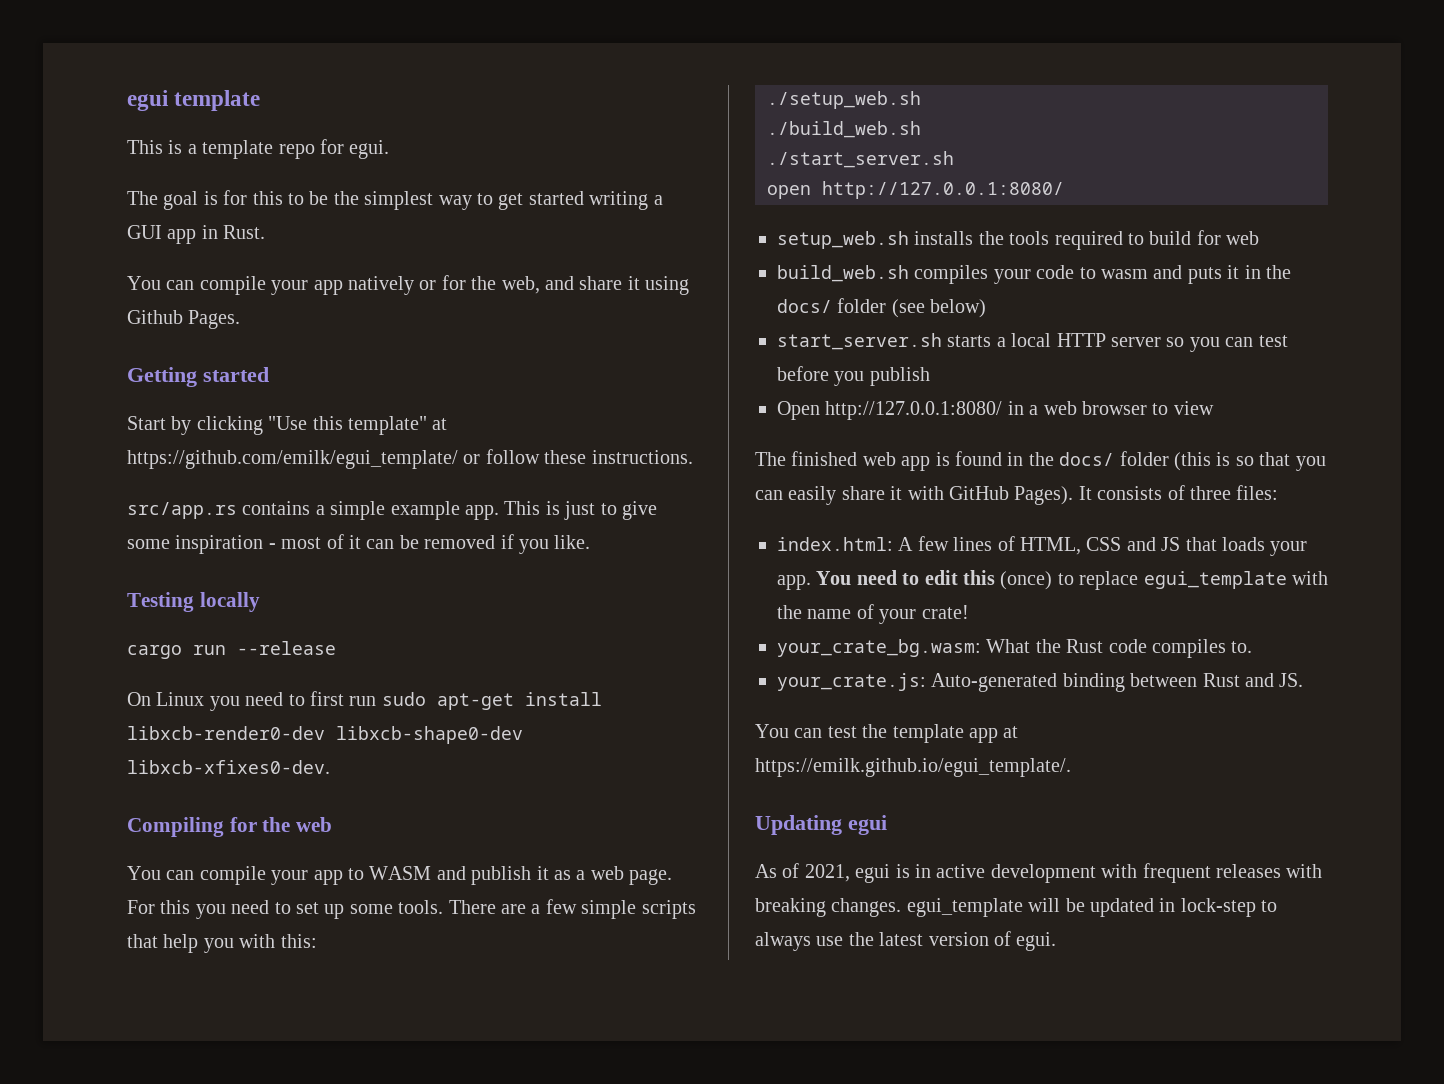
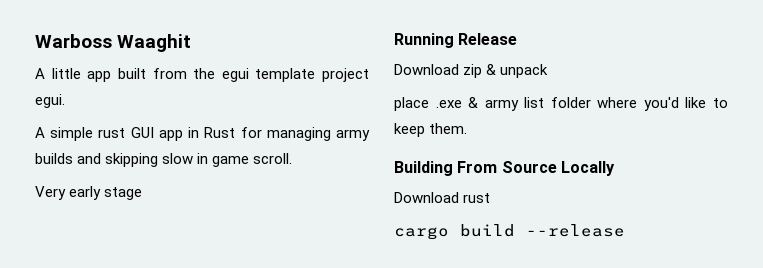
- egui template
- This is a template repo for egui.
- The goal is for this to be the simplest way to get started writing a GUI app in Rust.
- You can compile your app natively or for the web, and share it using Github Pages.
- Getting started
- Start by clicking "Use this template" at https://github.com/emilk/egui_template/ or follow these instructions.
- src/app.rs contains a simple example app. This is just to give some inspiration - most of it can be removed if you like.
- Testing locally
+ Warboss Waaghit
+ A little app built from the egui template project egui.
+ A simple rust GUI app in Rust for managing army builds and skipping slow in game scroll.
+ Very early stage
+ Running Release
+ Download zip & unpack
+ place .exe & army list folder where you'd like to keep them.
+ Building From Source Locally
+ Download rust
- cargo run --release
+ cargo build --release
- On Linux you need to first run sudo apt-get install libxcb-render0-dev libxcb-shape0-dev libxcb-xfixes0-dev.
- Compiling for the web
- You can compile your app to WASM and publish it as a web page. For this you need to set up some tools. There are a few simple scripts that help you with this:
- ./setup_web.sh
- ./build_web.sh
- ./start_server.sh
- open http://127.0.0.1:8080/
- setup_web.sh installs the tools required to build for web
- build_web.sh compiles your code to wasm and puts it in the docs/ folder (see below)
- start_server.sh starts a local HTTP server so you can test before you publish
- Open http://127.0.0.1:8080/ in a web browser to view
- The finished web app is found in the docs/ folder (this is so that you can easily share it with GitHub Pages). It consists of three files:
- index.html: A few lines of HTML, CSS and JS that loads your app. You need to edit this (once) to replace egui_template with the name of your crate!
- your_crate_bg.wasm: What the Rust code compiles to.
- your_crate.js: Auto-generated binding between Rust and JS.
- You can test the template app at https://emilk.github.io/egui_template/.
- Updating egui
- As of 2021, egui is in active development with frequent releases with breaking changes. egui_template will be updated in lock-step to always use the latest version of egui.

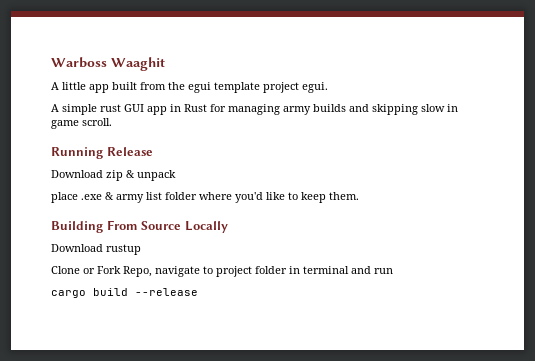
- Very early stage
- Download rust
+ Download rustup
+ Clone or Fork Repo, navigate to project folder in terminal and run

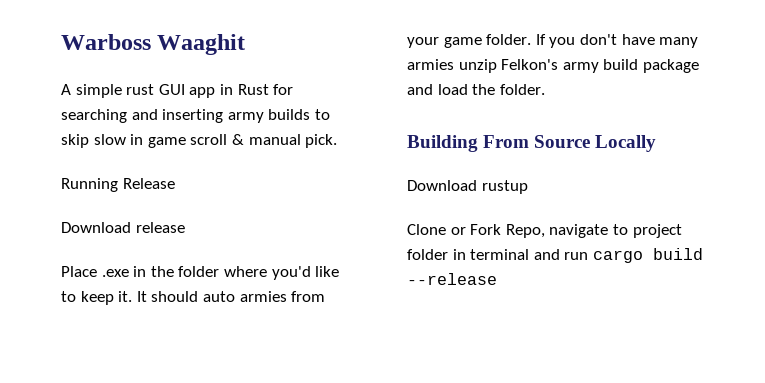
- A little app built from the egui template project egui.
- A simple rust GUI app in Rust for managing army builds and skipping slow in game scroll.
+ A simple rust GUI app in Rust for searching and inserting army builds to skip slow in game scroll & manual pick.
  Running Release
- Download zip & unpack
- place .exe & army list folder where you'd like to keep them.
+ Download release
+ Place .exe in the folder where you'd like to keep it. It should auto armies from your game folder. If you don't have many armies unzip Felkon's army build package and load the folder.
- Clone or Fork Repo, navigate to project folder in terminal and run
- cargo build --release
+ Clone or Fork Repo, navigate to project folder in terminal and run cargo build --release

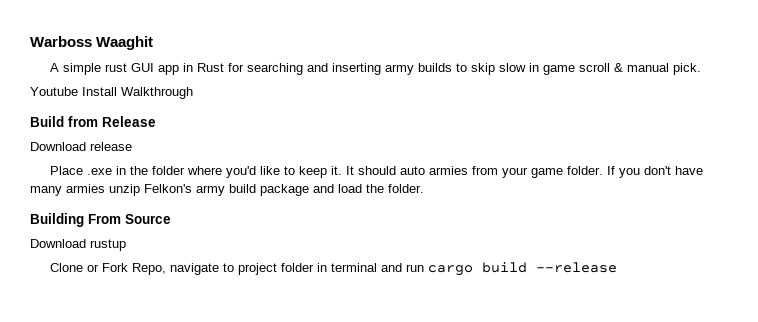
- Running Release
+ Youtube Install Walkthrough
+ Build from Release
- Building From Source Locally
+ Building From Source

